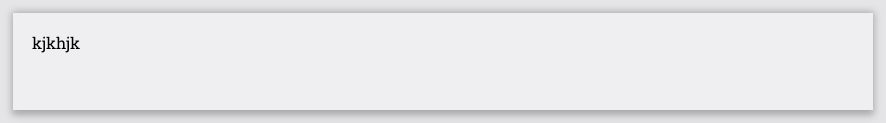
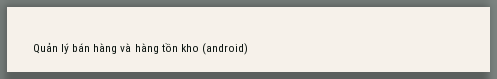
- kjkhjk
+ Quản lý bán hàng và hàng tồn kho (android)

